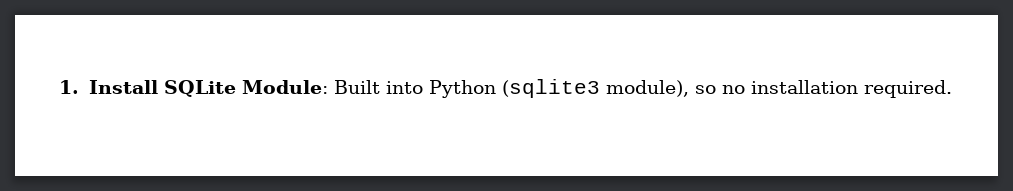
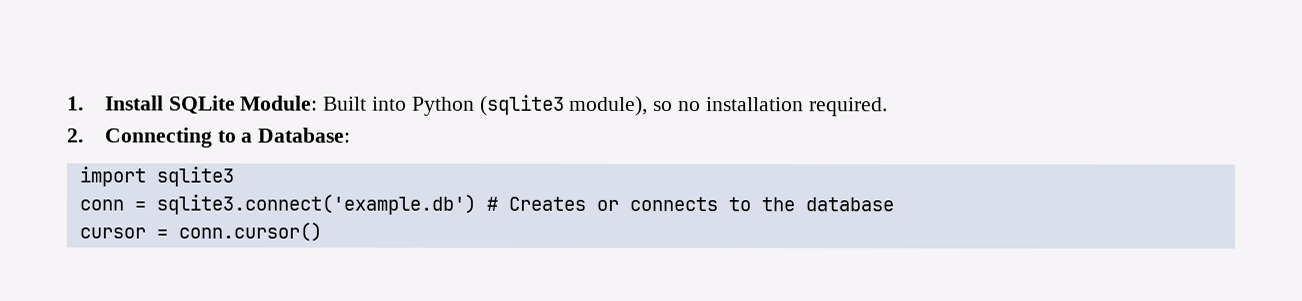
+ 2. Connecting to a Database:
+ import sqlite3
+ conn = sqlite3.connect('example.db') # Creates or connects to the database
+ cursor = conn.cursor()

